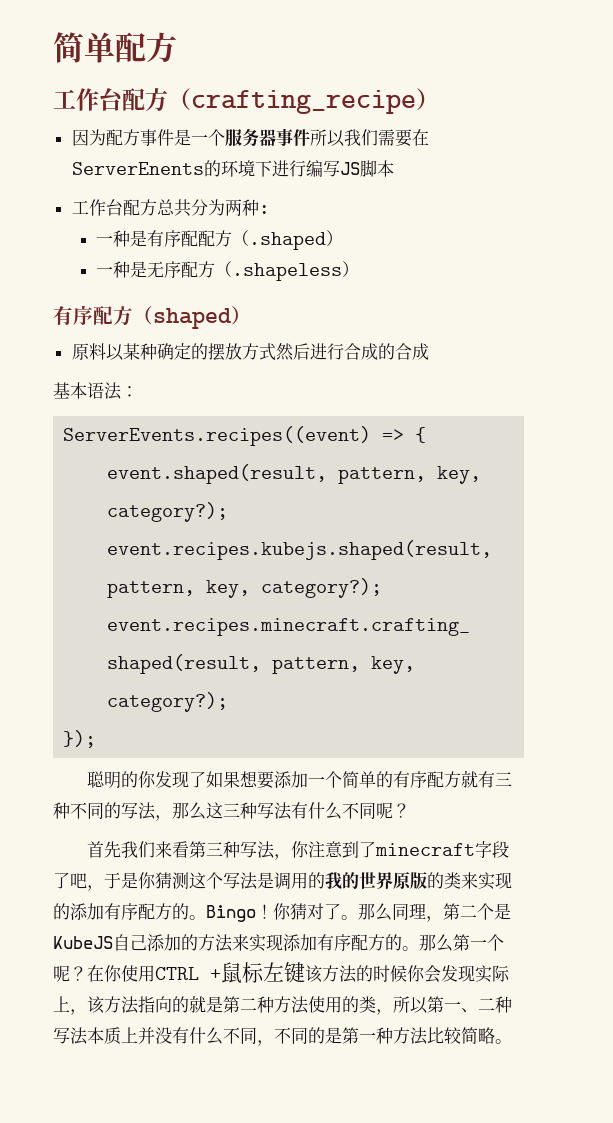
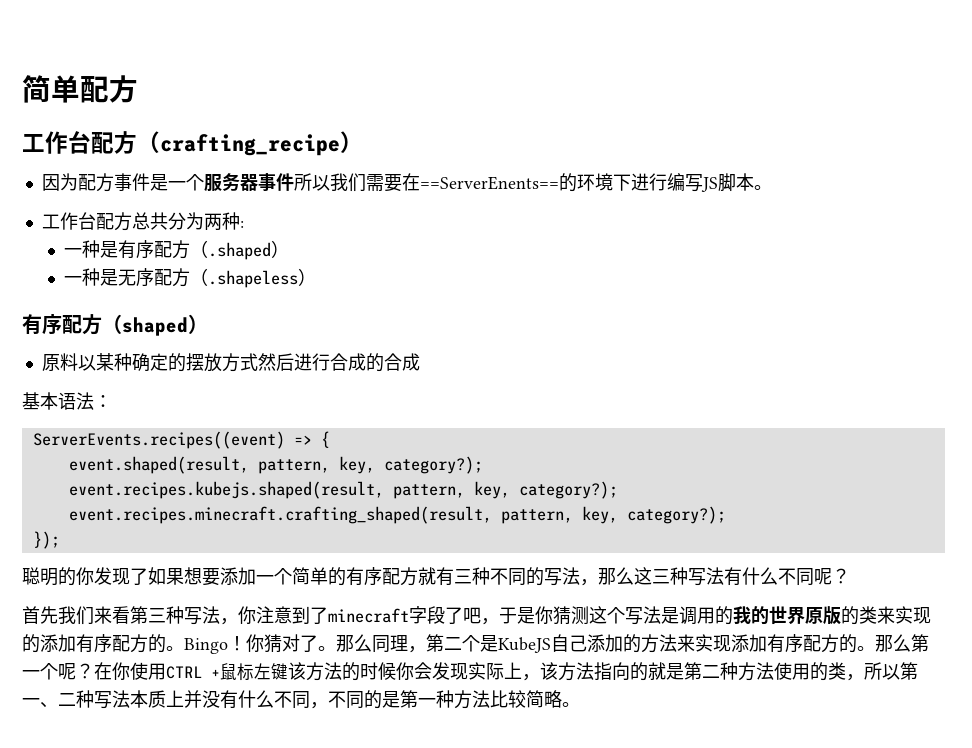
- 因为配方事件是一个服务器事件所以我们需要在ServerEnents的环境下进行编写JS脚本
+ 因为配方事件是一个服务器事件所以我们需要在==ServerEnents==的环境下进行编写JS脚本。
- 一种是有序配配方（.shaped）
+ 一种是有序配方（.shaped）

